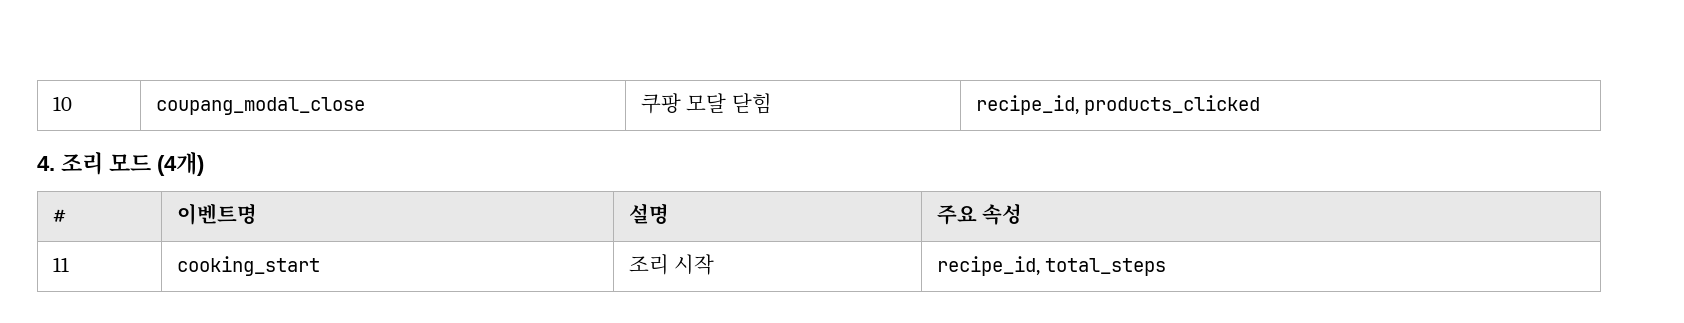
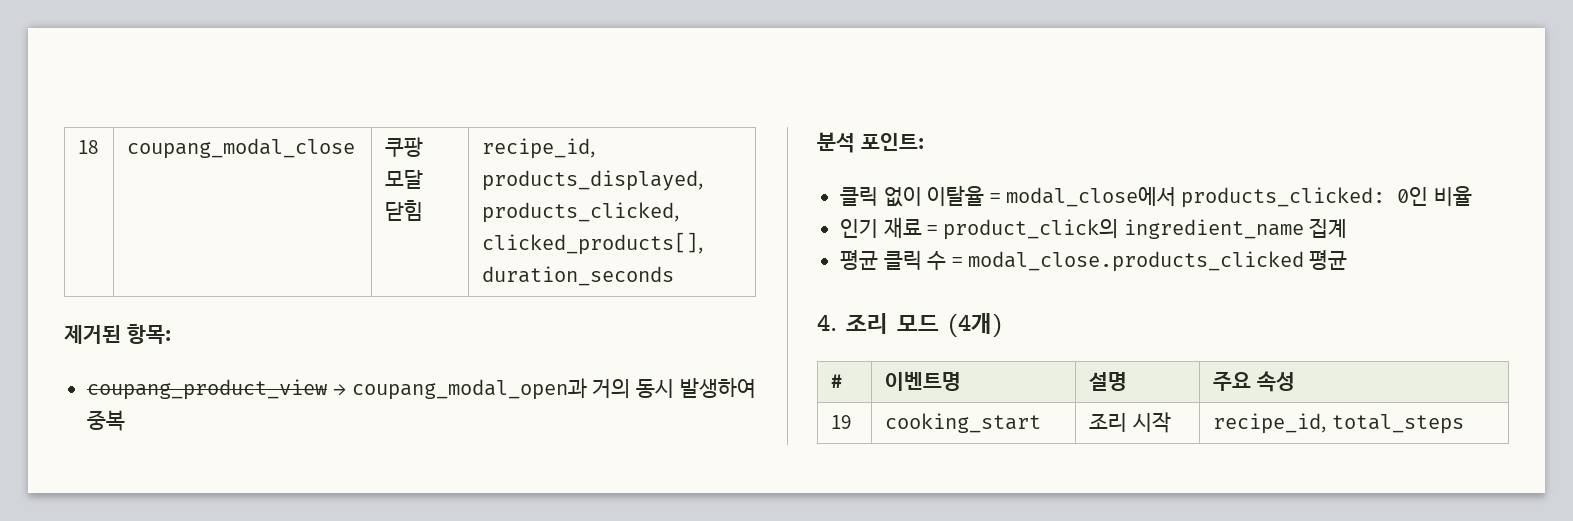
- 10 | coupang_modal_close | 쿠팡 모달 닫힘 | recipe_id, products_clicked
+ 18 | coupang_modal_close | 쿠팡 모달 닫힘 | recipe_id, products_displayed, products_clicked, clicked_products[], duration_seconds
+ 제거된 항목:
+ coupang_product_view → coupang_modal_open과 거의 동시 발생하여 중복
+ 분석 포인트:
+ 클릭 없이 이탈율 = modal_close에서 products_clicked: 0인 비율
+ 인기 재료 = product_click의 ingredient_name 집계
+ 평균 클릭 수 = modal_close.products_clicked 평균
- 11 | cooking_start | 조리 시작 | recipe_id, total_steps
+ 19 | cooking_start | 조리 시작 | recipe_id, total_steps

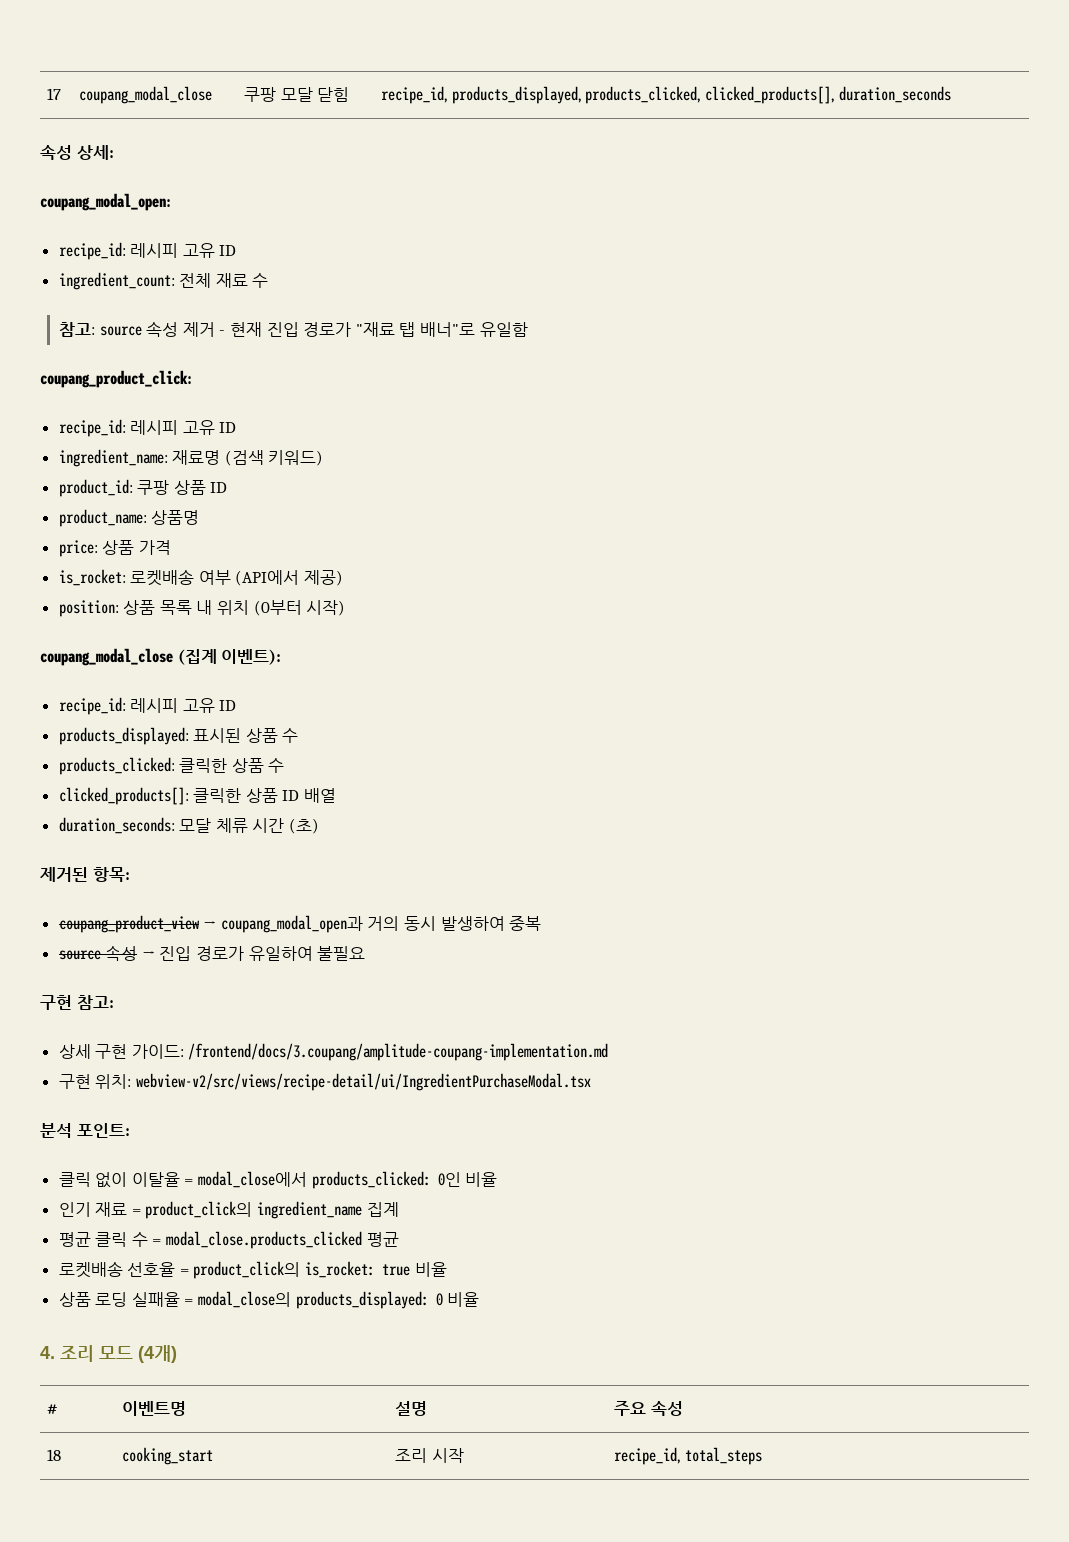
- 18 | coupang_modal_close | 쿠팡 모달 닫힘 | recipe_id, products_displayed, products_clicked, clicked_products[], duration_seconds
+ 17 | coupang_modal_close | 쿠팡 모달 닫힘 | recipe_id, products_displayed, products_clicked, clicked_products[], duration_seconds
+ 속성 상세:
+ coupang_modal_open:
+ recipe_id: 레시피 고유 ID
+ ingredient_count: 전체 재료 수
+ 참고: source 속성 제거 - 현재 진입 경로가 "재료 탭 배너"로 유일함
+ coupang_product_click:
+ recipe_id: 레시피 고유 ID
+ ingredient_name: 재료명 (검색 키워드)
+ product_id: 쿠팡 상품 ID
+ product_name: 상품명
+ price: 상품 가격
+ is_rocket: 로켓배송 여부 (API에서 제공)
+ position: 상품 목록 내 위치 (0부터 시작)
+ coupang_modal_close (집계 이벤트):
+ recipe_id: 레시피 고유 ID
+ products_displayed: 표시된 상품 수
+ products_clicked: 클릭한 상품 수
+ clicked_products[]: 클릭한 상품 ID 배열
+ duration_seconds: 모달 체류 시간 (초)
+ source 속성 → 진입 경로가 유일하여 불필요
+ 구현 참고:
+ 상세 구현 가이드: /frontend/docs/3.coupang/amplitude-coupang-implementation.md
+ 구현 위치: webview-v2/src/views/recipe-detail/ui/IngredientPurchaseModal.tsx
+ 로켓배송 선호율 = product_click의 is_rocket: true 비율
+ 상품 로딩 실패율 = modal_close의 products_displayed: 0 비율
- 19 | cooking_start | 조리 시작 | recipe_id, total_steps
+ 18 | cooking_start | 조리 시작 | recipe_id, total_steps

